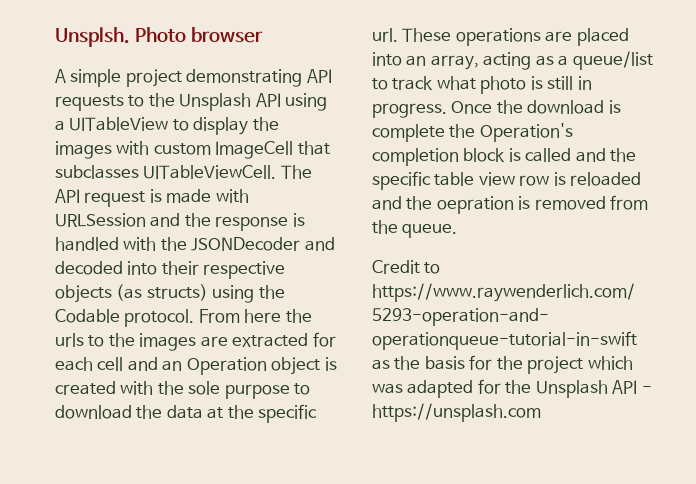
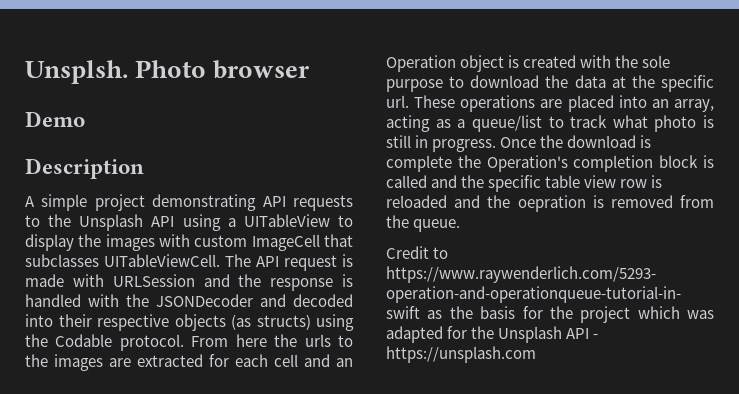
+ Demo
+ Description

